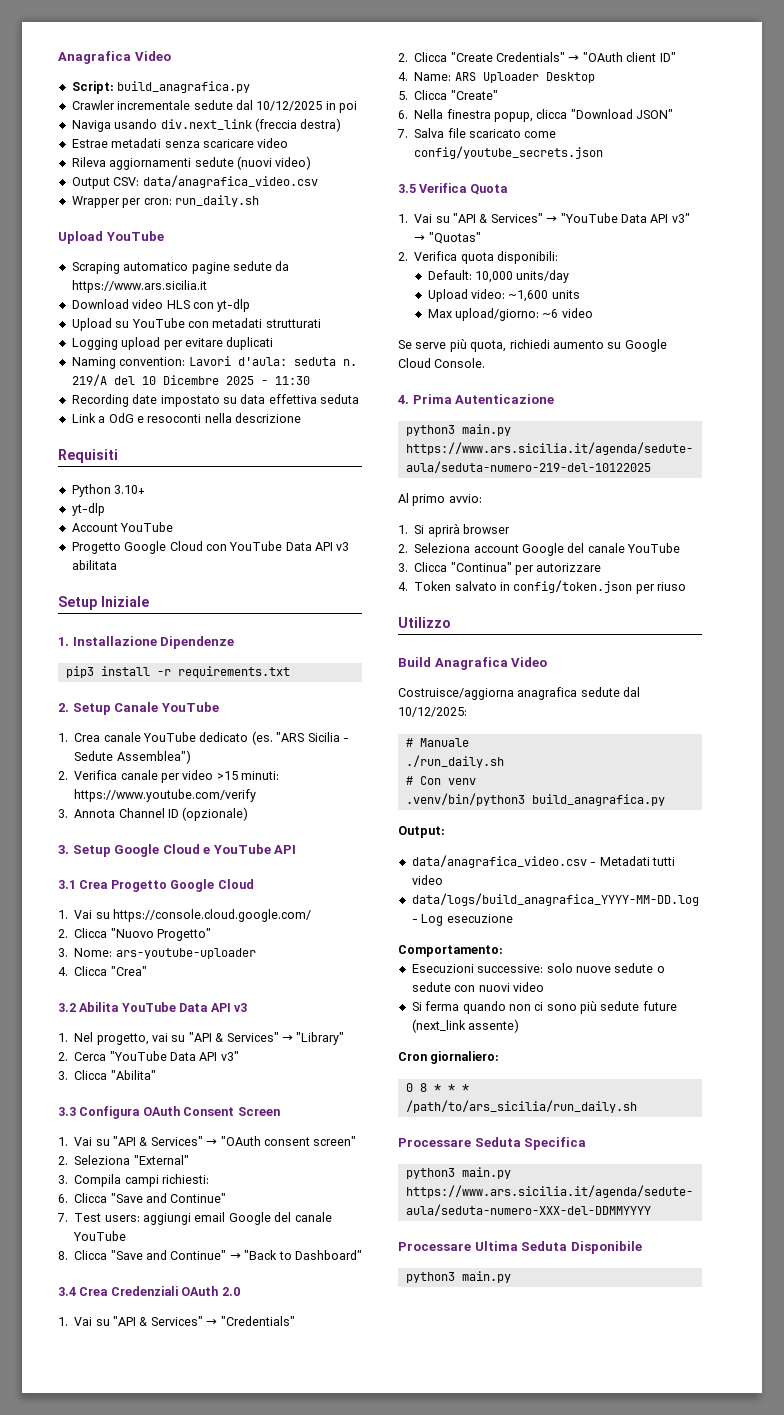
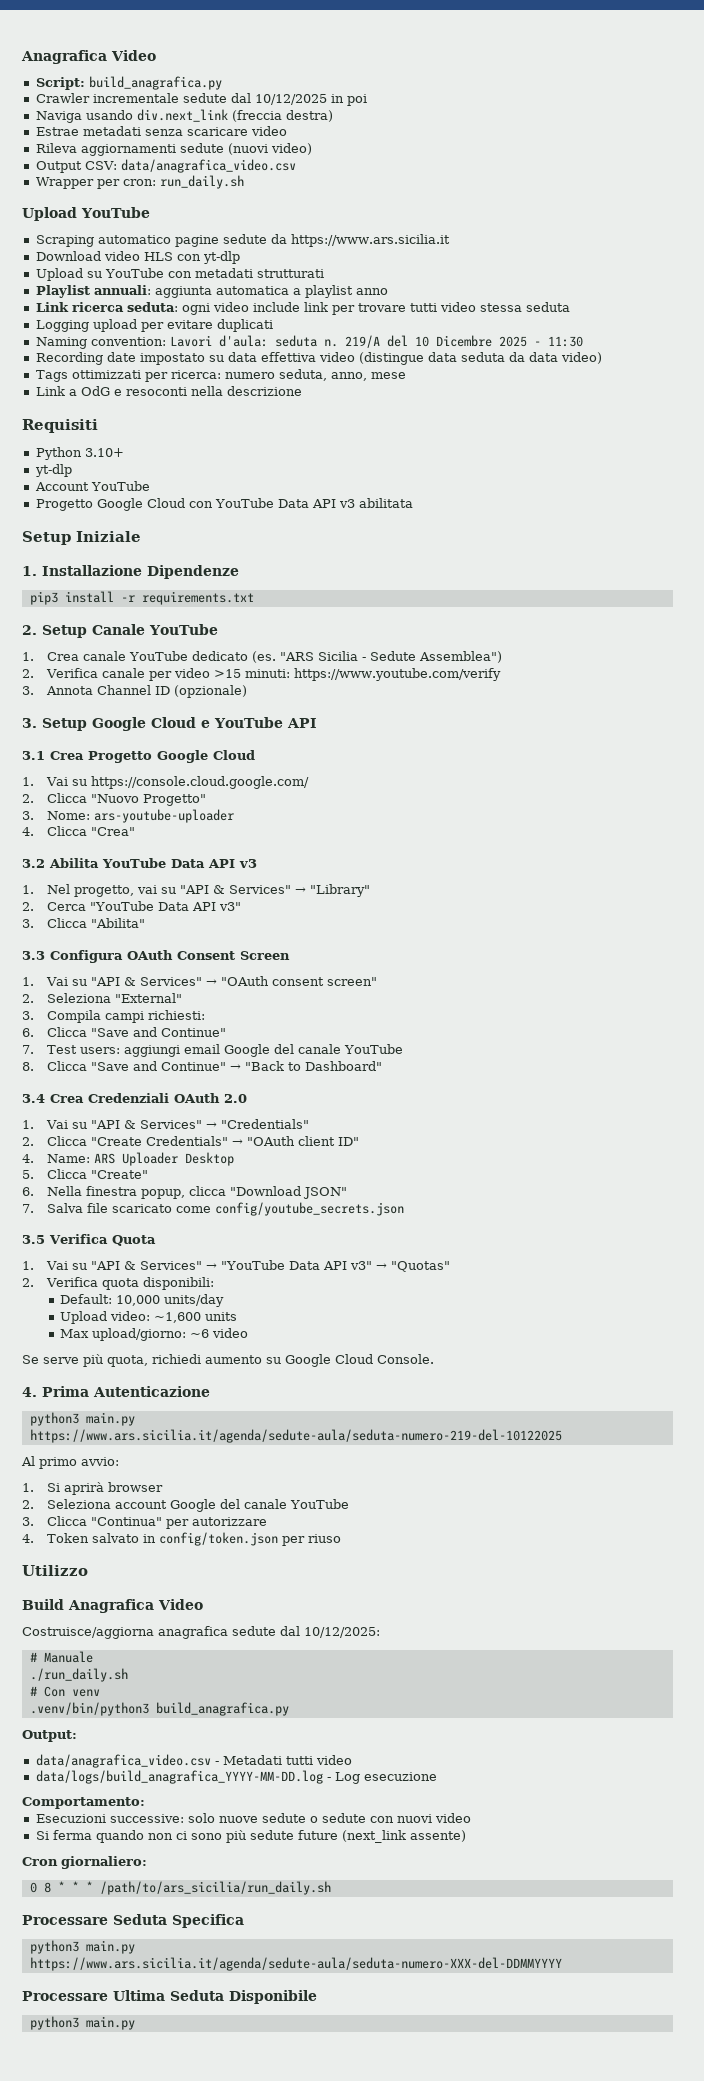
+ Playlist annuali: aggiunta automatica a playlist anno
+ Link ricerca seduta: ogni video include link per trovare tutti video stessa seduta
- Recording date impostato su data effettiva seduta
+ Recording date impostato su data effettiva video (distingue data seduta da data video)
+ Tags ottimizzati per ricerca: numero seduta, anno, mese

